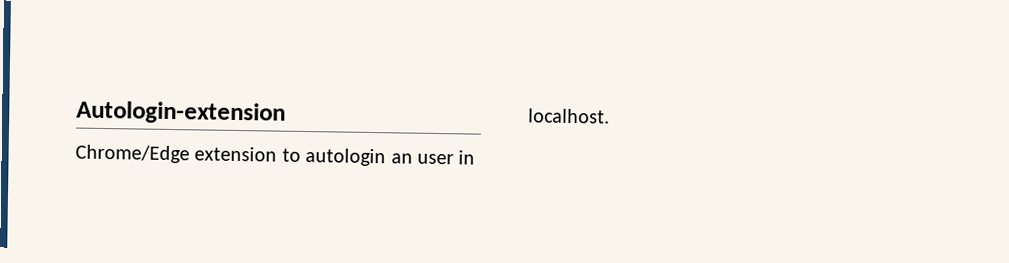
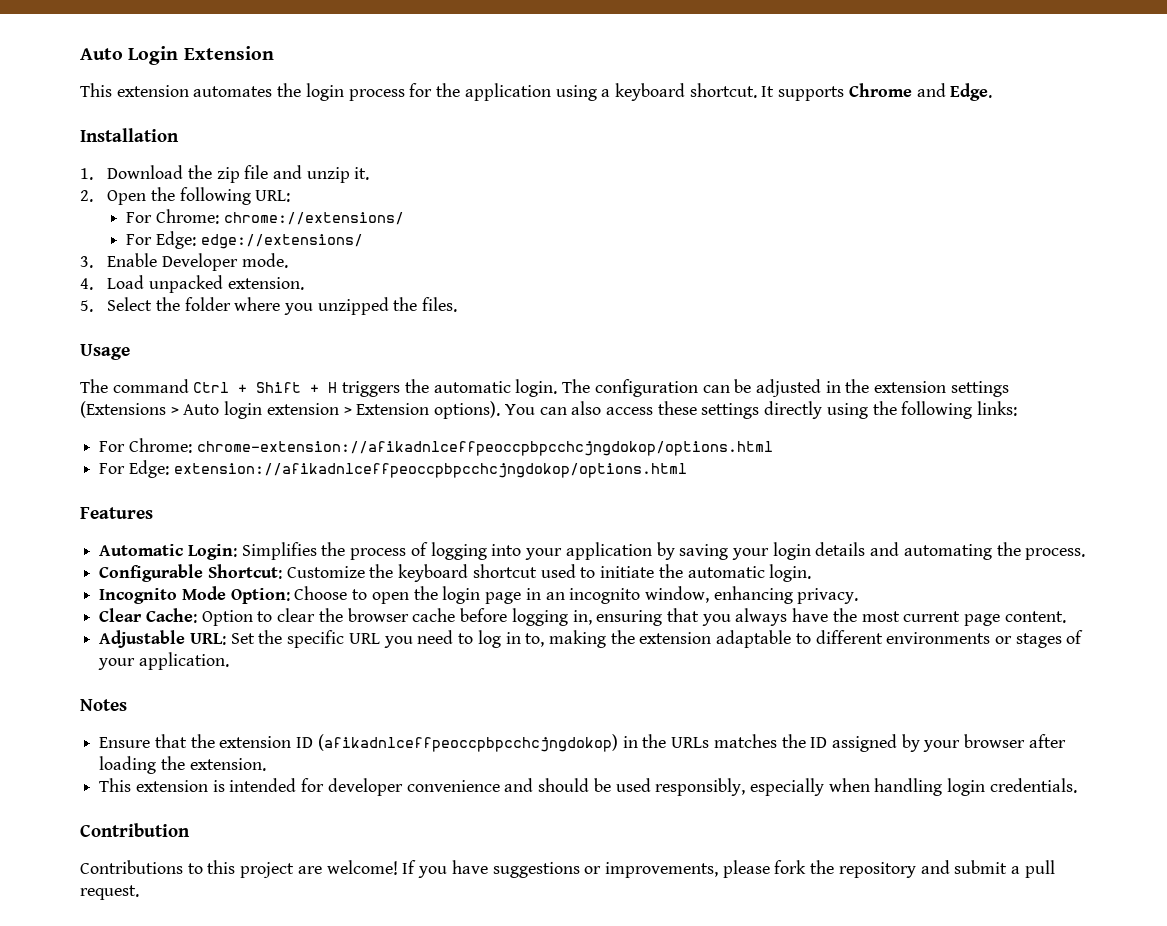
- Autologin-extension
- Chrome/Edge extension to autologin an user in localhost.
+ Auto Login Extension
+ This extension automates the login process for the application using a keyboard shortcut. It supports Chrome and Edge.
+ Installation
+ 1. Download the zip file and unzip it.
+ 2. Open the following URL:
+ For Chrome: chrome://extensions/
+ For Edge: edge://extensions/
+ 3. Enable Developer mode.
+ 4. Load unpacked extension.
+ 5. Select the folder where you unzipped the files.
+ Usage
+ The command Ctrl + Shift + H triggers the automatic login. The configuration can be adjusted in the extension settings (Extensions > Auto login extension > Extension options). You can also access these settings directly using the following links:
+ For Chrome: chrome-extension://afikadnlceffpeoccpbpcchcjngdokop/options.html
+ For Edge: extension://afikadnlceffpeoccpbpcchcjngdokop/options.html
+ Features
+ Automatic Login: Simplifies the process of logging into your application by saving your login details and automating the process.
+ Configurable Shortcut: Customize the keyboard shortcut used to initiate the automatic login.
+ Incognito Mode Option: Choose to open the login page in an incognito window, enhancing privacy.
+ Clear Cache: Option to clear the browser cache before logging in, ensuring that you always have the most current page content.
+ Adjustable URL: Set the specific URL you need to log in to, making the extension adaptable to different environments or stages of your application.
+ Notes
+ Ensure that the extension ID (afikadnlceffpeoccpbpcchcjngdokop) in the URLs matches the ID assigned by your browser after loading the extension.
+ This extension is intended for developer convenience and should be used responsibly, especially when handling login credentials.
+ Contribution
+ Contributions to this project are welcome! If you have suggestions or improvements, please fork the repository and submit a pull request.

